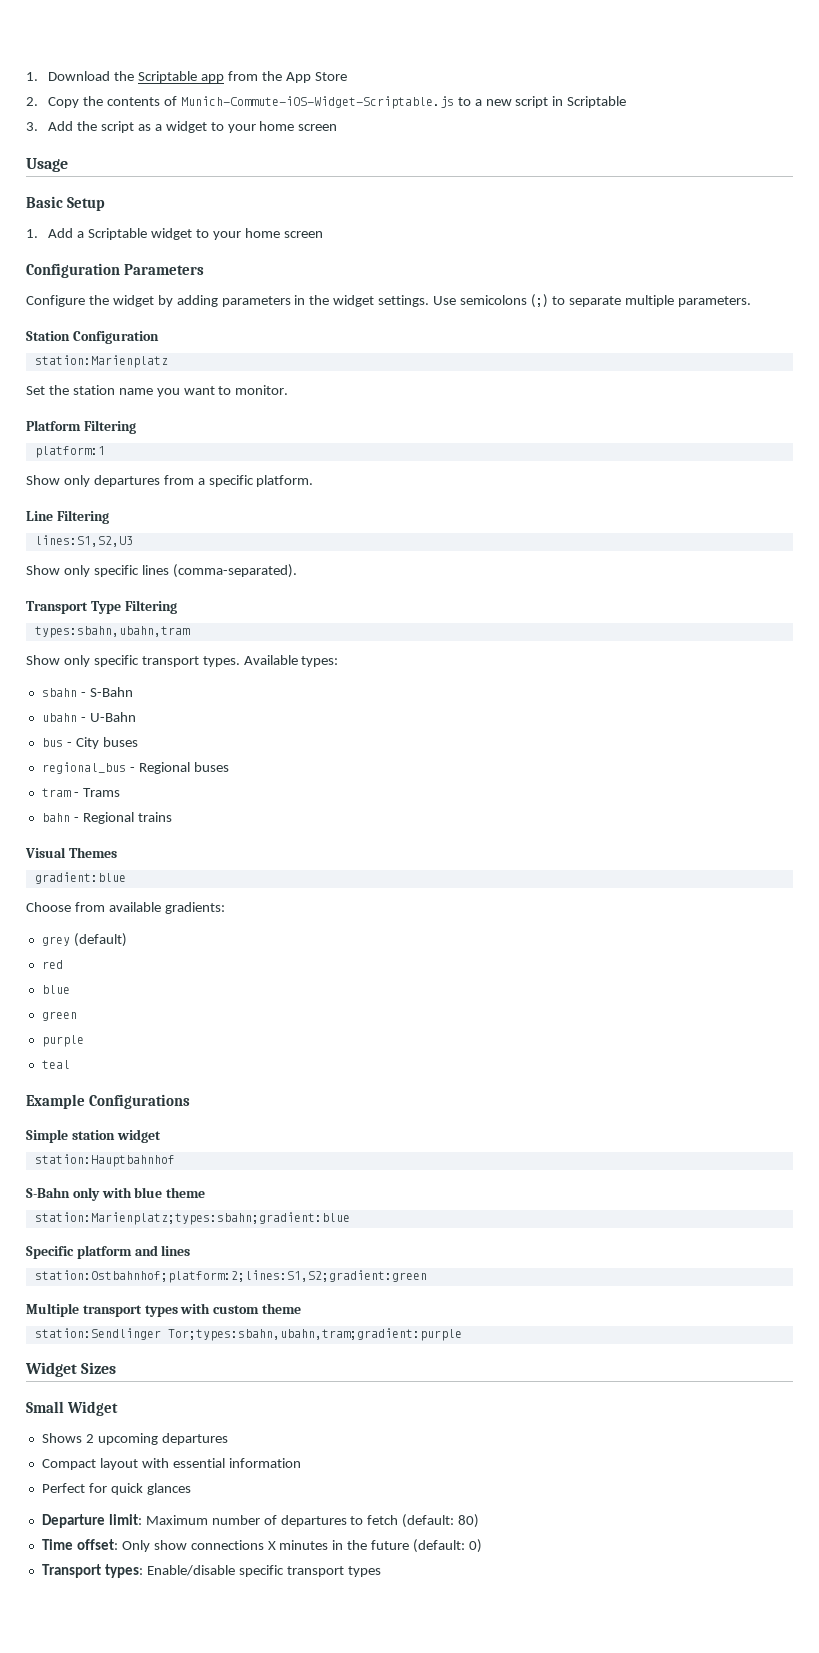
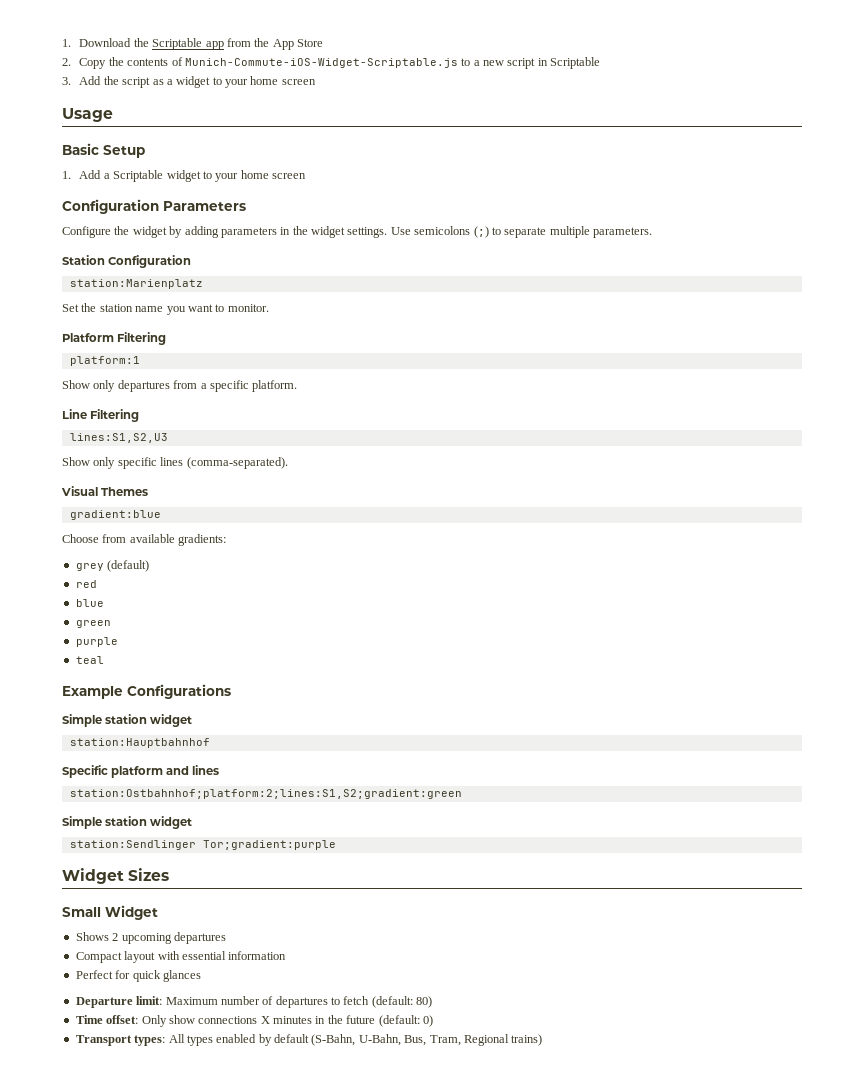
- Transport Type Filtering
- types:sbahn,ubahn,tram
- Show only specific transport types. Available types:
- sbahn - S-Bahn
- ubahn - U-Bahn
- bus - City buses
- regional_bus - Regional buses
- tram - Trams
- bahn - Regional trains
- S-Bahn only with blue theme
- station:Marienplatz;types:sbahn;gradient:blue
  station:Ostbahnhof;platform:2;lines:S1,S2;gradient:green
- Multiple transport types with custom theme
+ Simple station widget
- station:Sendlinger Tor;types:sbahn,ubahn,tram;gradient:purple
+ station:Sendlinger Tor;gradient:purple
- Transport types: Enable/disable specific transport types
+ Transport types: All types enabled by default (S-Bahn, U-Bahn, Bus, Tram, Regional trains)

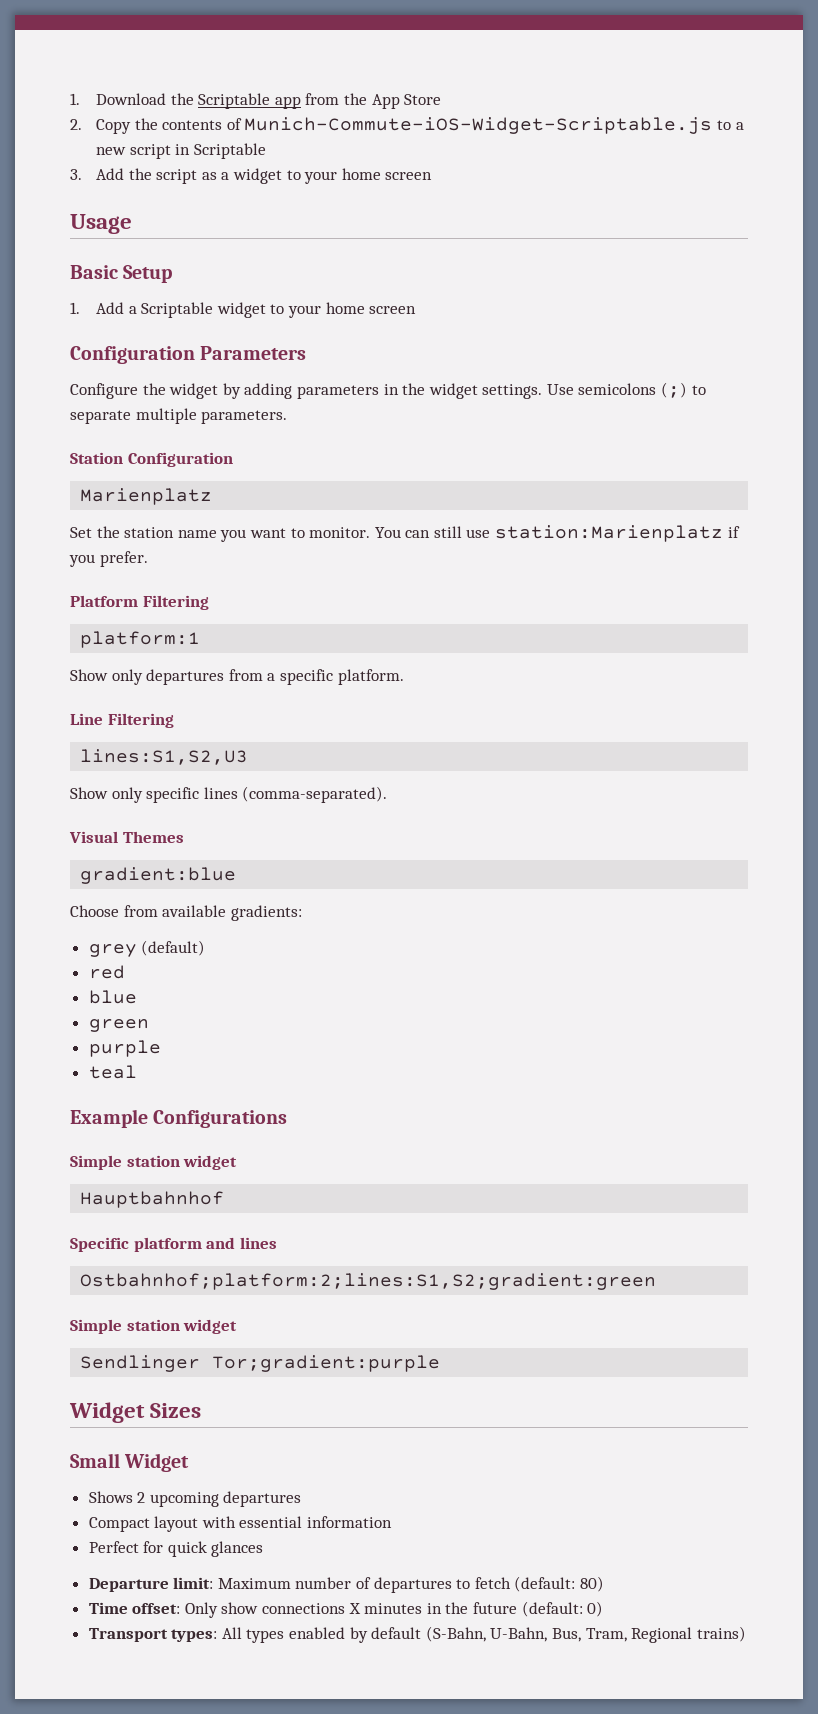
- station:Marienplatz
+ Marienplatz
+ You can still use station:Marienplatz if you prefer.
- station:Hauptbahnhof
+ Hauptbahnhof
- station:Ostbahnhof;platform:2;lines:S1,S2;gradient:green
+ Ostbahnhof;platform:2;lines:S1,S2;gradient:green
  Simple station widget
- station:Sendlinger Tor;gradient:purple
+ Sendlinger Tor;gradient:purple

